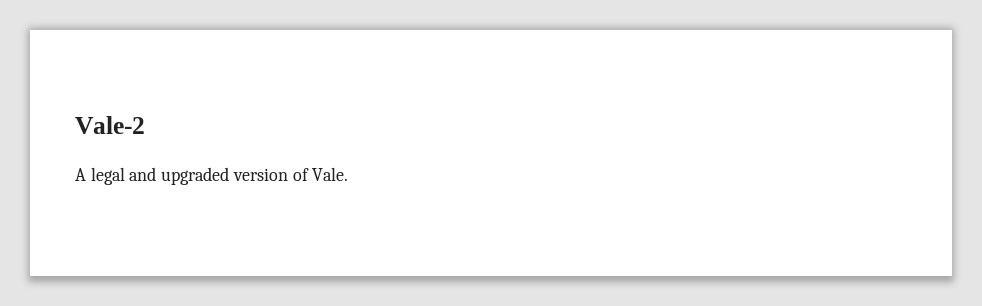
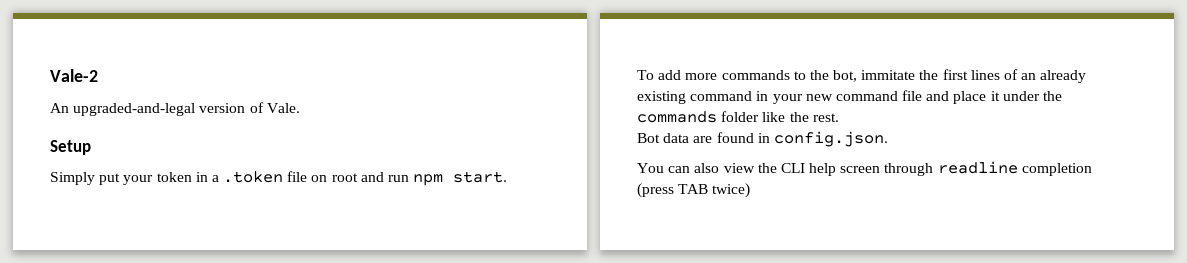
- A legal and upgraded version of Vale.
+ An upgraded-and-legal version of Vale.
+ Setup
+ Simply put your token in a .token file on root and run npm start.
+ To add more commands to the bot, immitate the first lines of an already existing command in your new command file and place it under the commands folder like the rest.
+ Bot data are found in config.json.
+ You can also view the CLI help screen through readline completion (press TAB twice)

